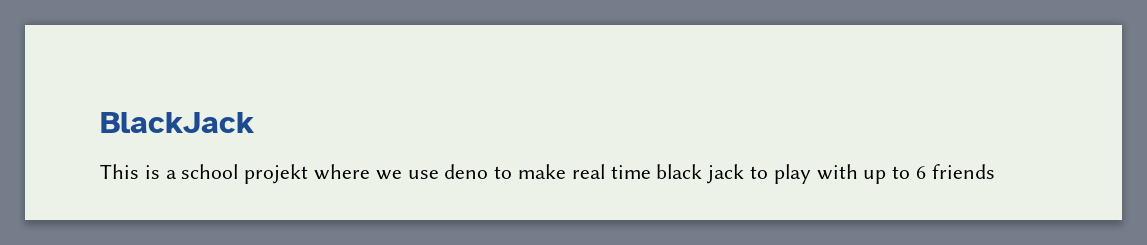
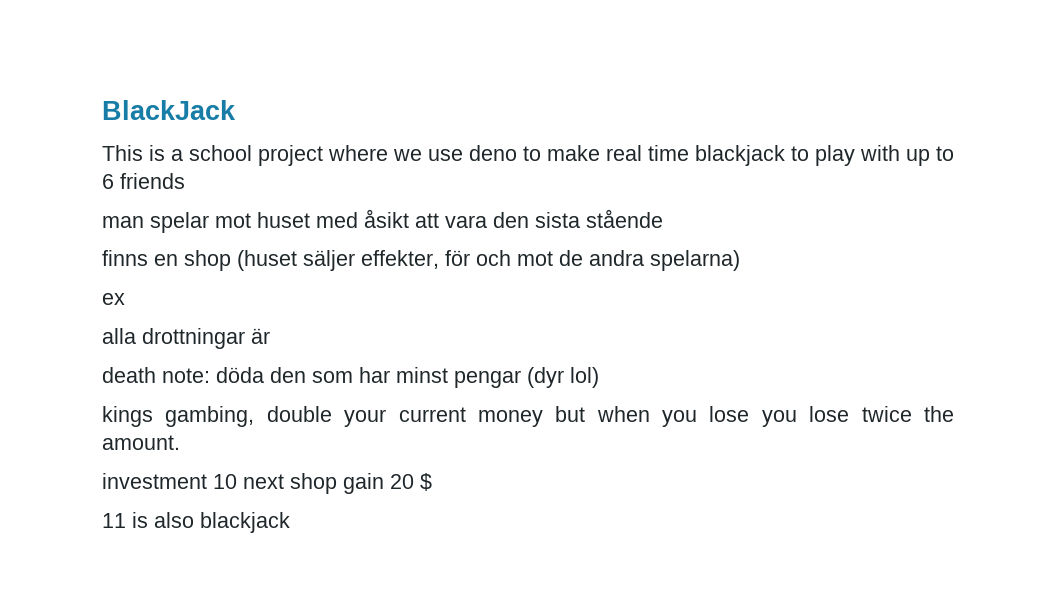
- This is a school projekt where we use deno to make real time black jack to play with up to 6 friends
+ This is a school project where we use deno to make real time blackjack to play with up to 6 friends
+ man spelar mot huset med åsikt att vara den sista stående
+ finns en shop (huset säljer effekter, för och mot de andra spelarna)
+ ex
+ alla drottningar är
+ death note: döda den som har minst pengar (dyr lol)
+ kings gambing, double your current money but when you lose you lose twice the amount.
+ investment 10 next shop gain 20 $
+ 11 is also blackjack

